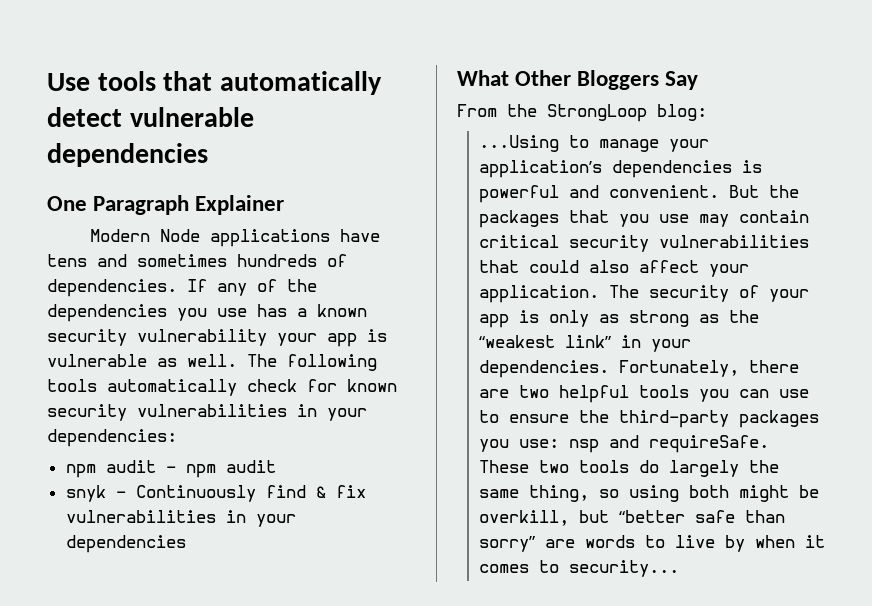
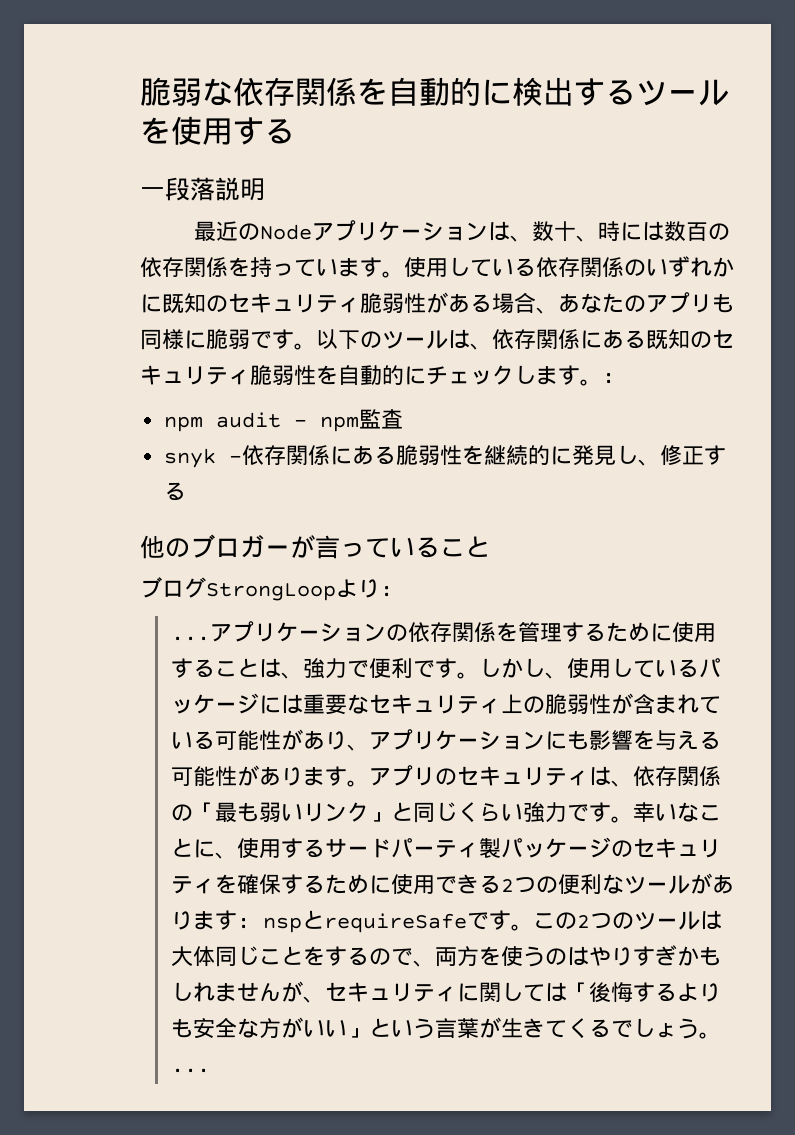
- Use tools that automatically detect vulnerable dependencies
- One Paragraph Explainer
- Modern Node applications have tens and sometimes hundreds of dependencies. If any of the dependencies you use has a known security vulnerability your app is vulnerable as well. The following tools automatically check for known security vulnerabilities in your dependencies:
+ 脆弱な依存関係を自動的に検出するツールを使用する
+ 一段落説明
+ 最近のNodeアプリケーションは、数十、時には数百の依存関係を持っています。使用している依存関係のいずれかに既知のセキュリティ脆弱性がある場合、あなたのアプリも同様に脆弱です。以下のツールは、依存関係にある既知のセキュリティ脆弱性を自動的にチェックします。:
- npm audit - npm audit
+ npm audit - npm監査
- snyk - Continuously find & fix vulnerabilities in your dependencies
- What Other Bloggers Say
- From the StrongLoop blog:
- ...Using to manage your application’s dependencies is powerful and convenient. But the packages that you use may contain critical security vulnerabilities that could also affect your application. The security of your app is only as strong as the “weakest link” in your dependencies. Fortunately, there are two helpful tools you can use to ensure the third-party packages you use: nsp and requireSafe. These two tools do largely the same thing, so using both might be overkill, but “better safe than sorry” are words to live by when it comes to security...
+ snyk -依存関係にある脆弱性を継続的に発見し、修正する
+ 他のブロガーが言っていること
+ ブログStrongLoopより:
+ ...アプリケーションの依存関係を管理するために使用することは、強力で便利です。しかし、使用しているパッケージには重要なセキュリティ上の脆弱性が含まれている可能性があり、アプリケーションにも影響を与える可能性があります。アプリのセキュリティは、依存関係の「最も弱いリンク」と同じくらい強力です。幸いなことに、使用するサードパーティ製パッケージのセキュリティを確保するために使用できる2つの便利なツールがあります: nspとrequireSafeです。この2つのツールは大体同じことをするので、両方を使うのはやりすぎかもしれませんが、セキュリティに関しては「後悔するよりも安全な方がいい」という言葉が生きてくるでしょう。...

